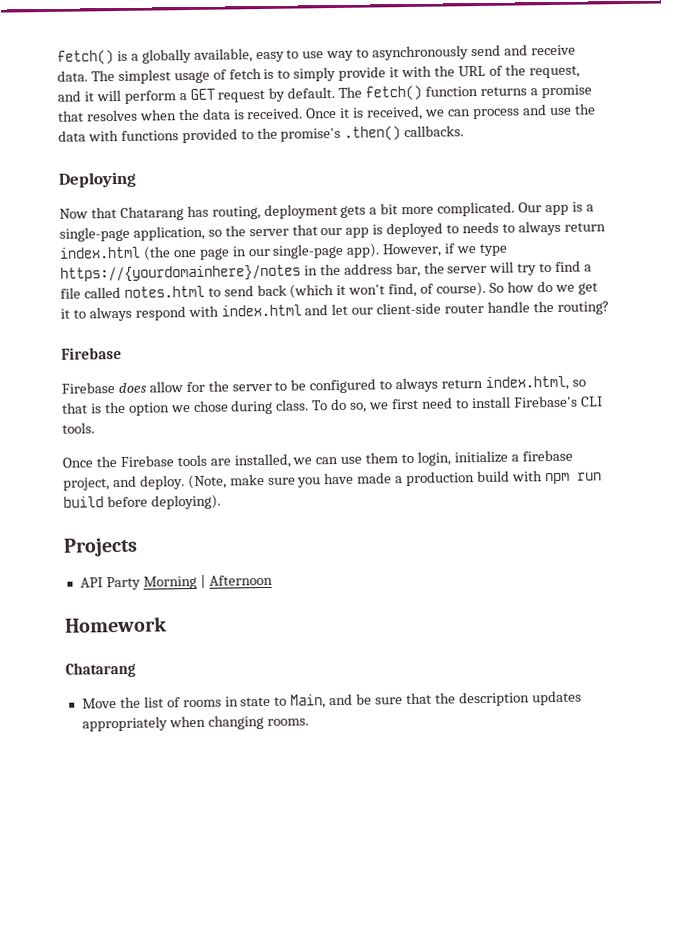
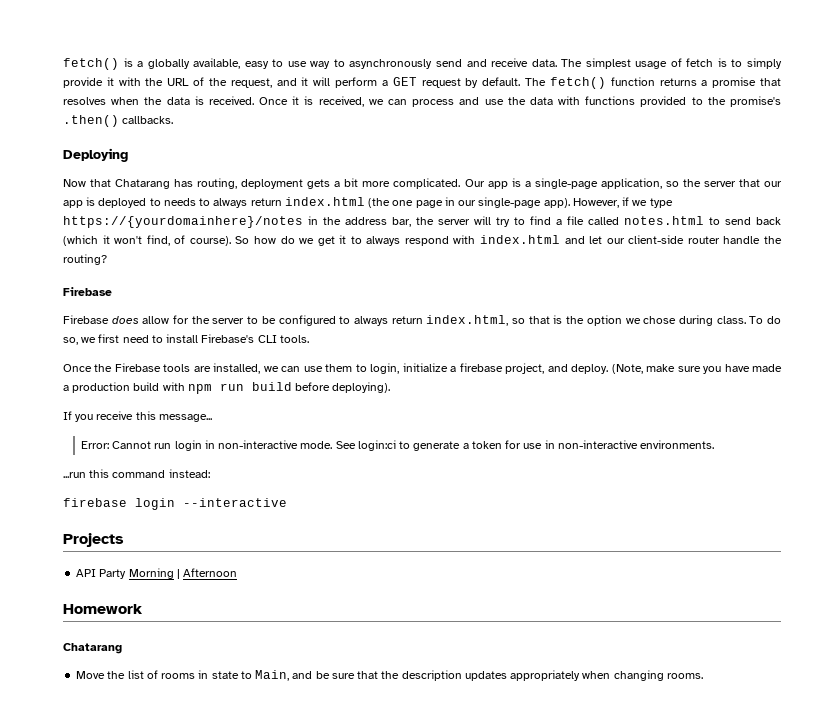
+ If you receive this message...
+ Error: Cannot run login in non-interactive mode. See login:ci to generate a token for use in non-interactive environments.
+ ...run this command instead:
+ firebase login --interactive

